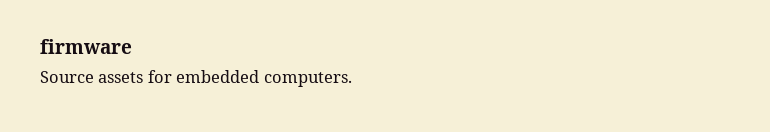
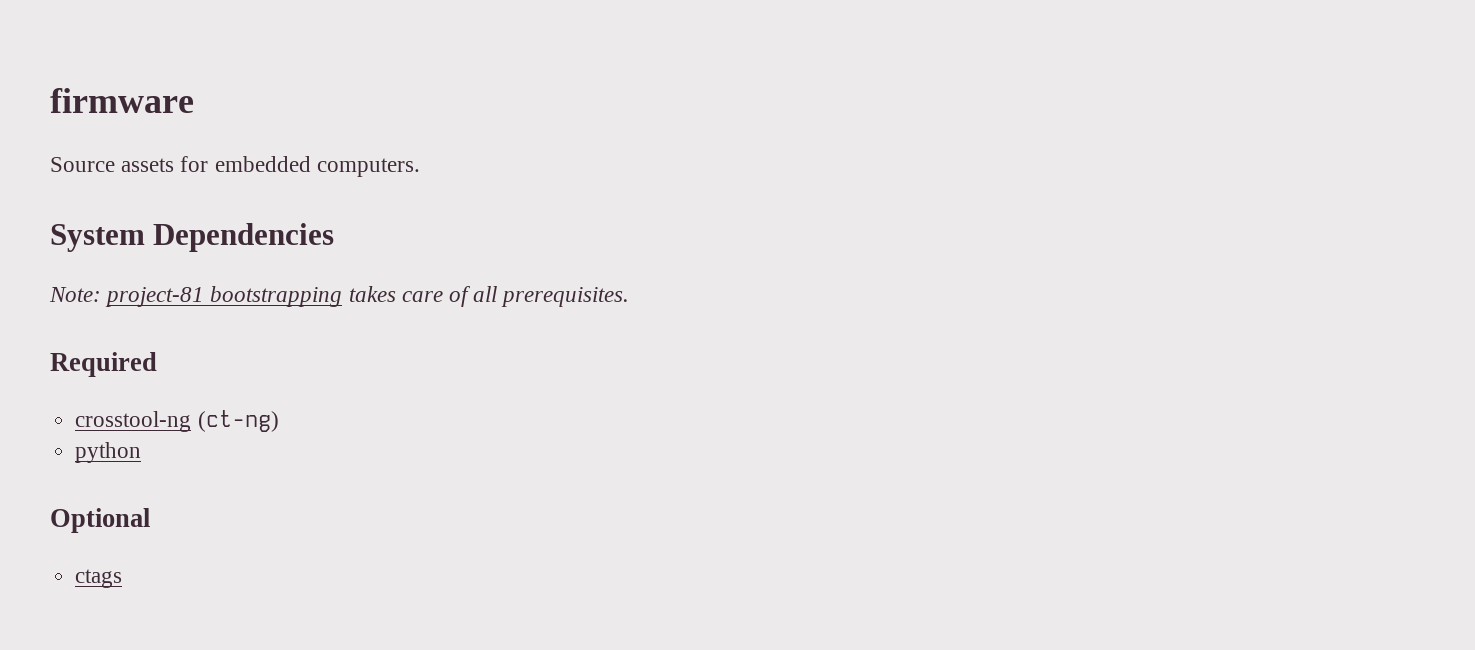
+ System Dependencies
+ Note: project-81 bootstrapping takes care of all prerequisites.
+ Required
+ crosstool-ng (ct-ng)
+ python
+ Optional
+ ctags

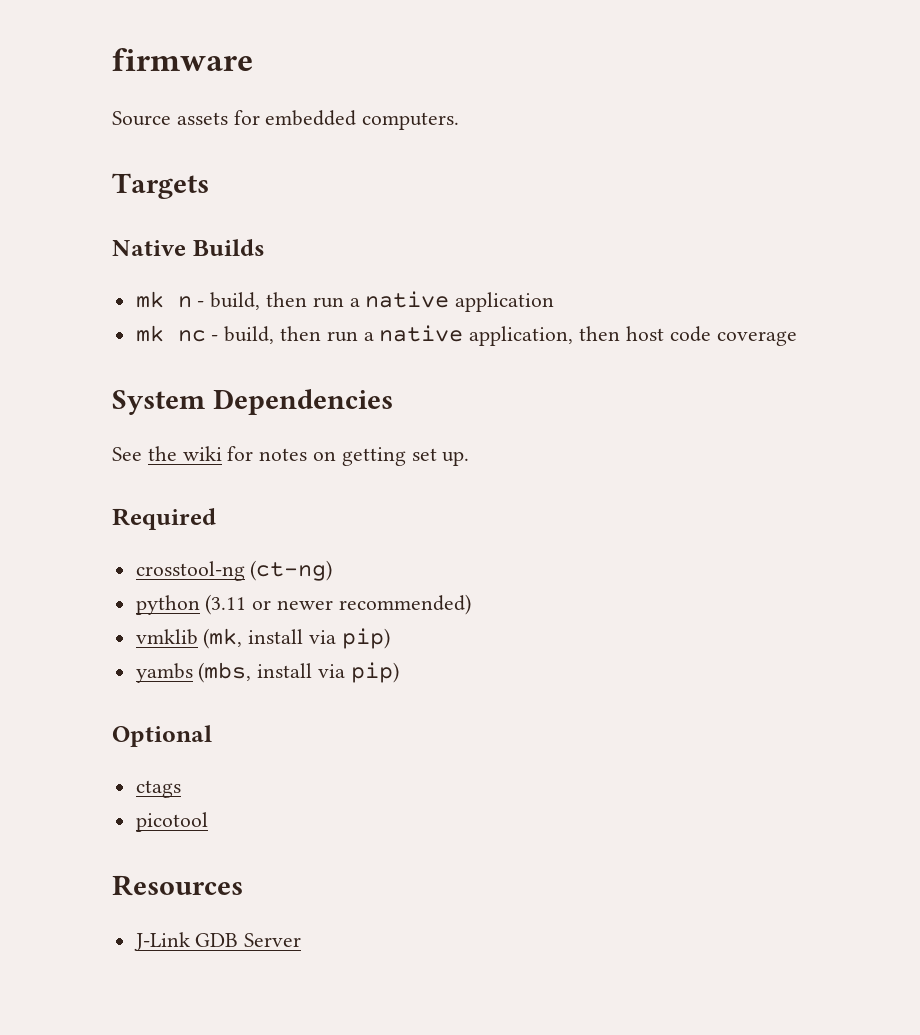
+ Targets
+ Native Builds
+ mk n - build, then run a native application
+ mk nc - build, then run a native application, then host code coverage
  System Dependencies
- Note: project-81 bootstrapping takes care of all prerequisites.
+ See the wiki for notes on getting set up.
  Required
  crosstool-ng (ct-ng)
- python
+ python (3.11 or newer recommended)
+ vmklib (mk, install via pip)
+ yambs (mbs, install via pip)
  Optional
  ctags
+ picotool
+ Resources
+ J-Link GDB Server

